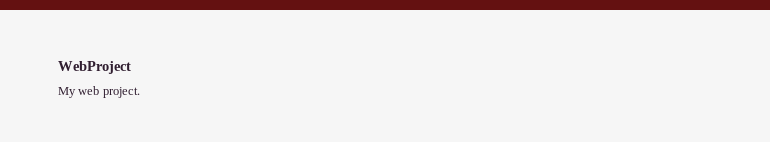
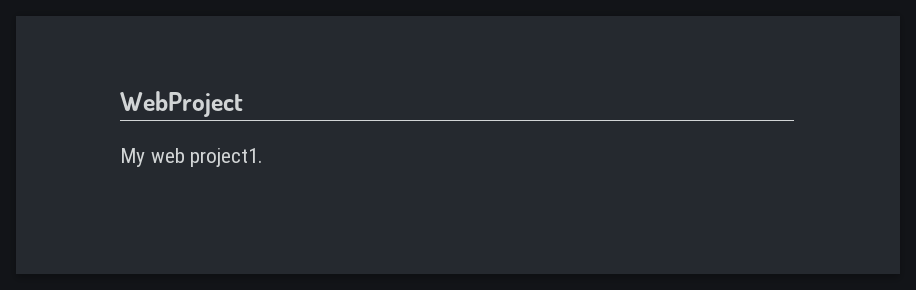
- My web project.
+ My web project1.

